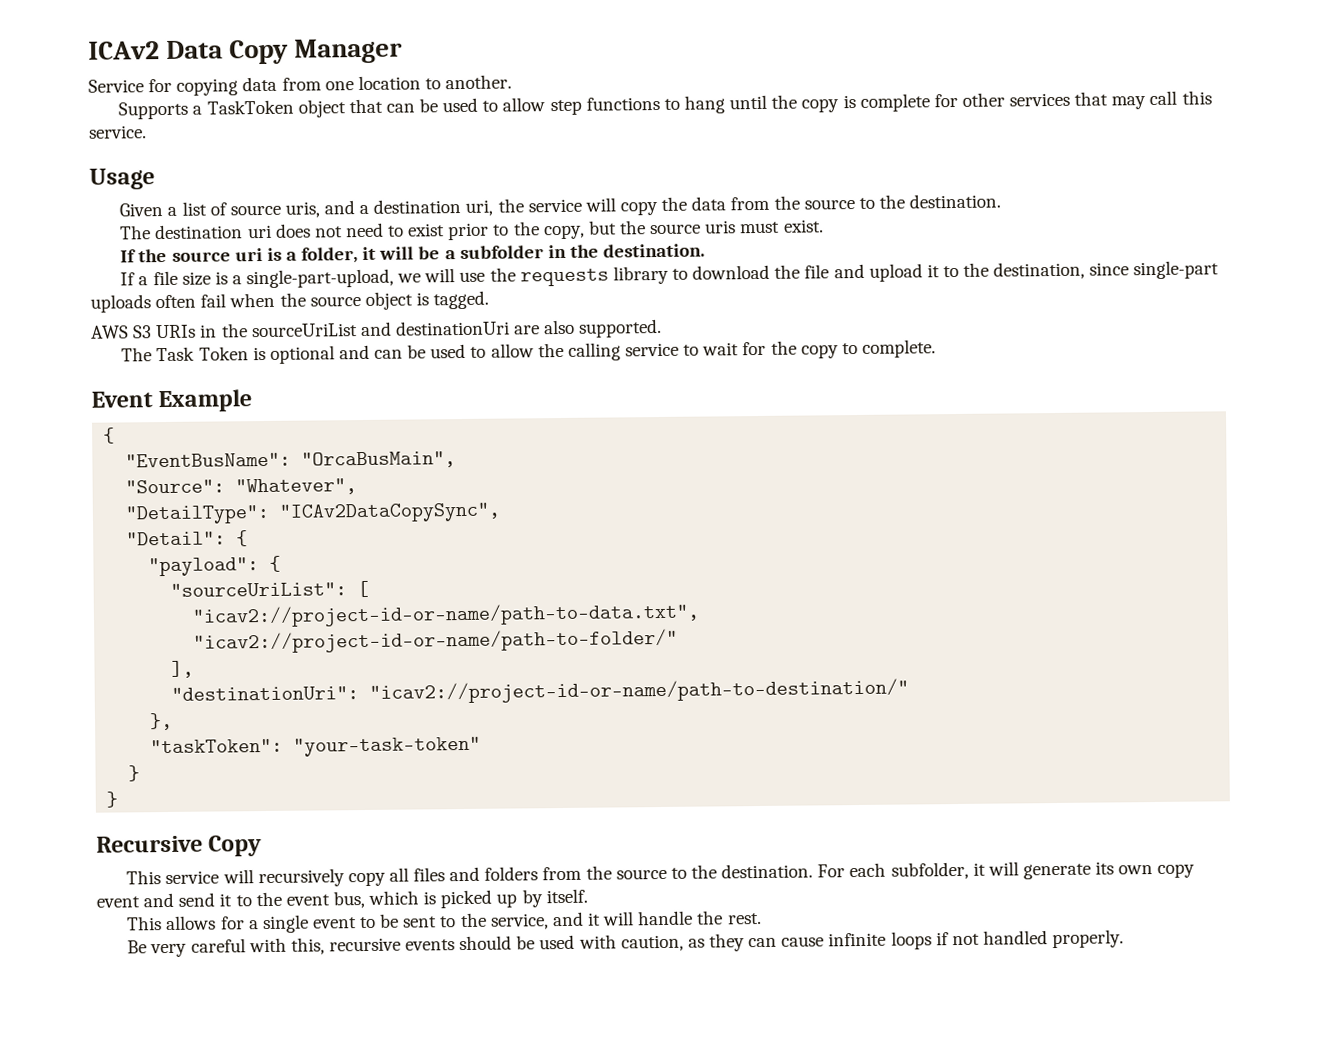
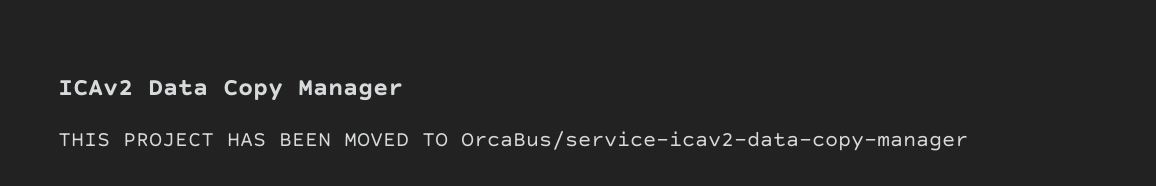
- Service for copying data from one location to another.
- Supports a TaskToken object that can be used to allow step functions to hang until the copy is complete for other services that may call this service.
- Usage
- Given a list of source uris, and a destination uri, the service will copy the data from the source to the destination.
- The destination uri does not need to exist prior to the copy, but the source uris must exist.
- If the source uri is a folder, it will be a subfolder in the destination.
- If a file size is a single-part-upload, we will use the requests library to download the file and upload it to the destination, since single-part uploads often fail when the source object is tagged.
- AWS S3 URIs in the sourceUriList and destinationUri are also supported.
- The Task Token is optional and can be used to allow the calling service to wait for the copy to complete.
- Event Example
- {
- "EventBusName": "OrcaBusMain",
- "Source": "Whatever",
- "DetailType": "ICAv2DataCopySync",
- "Detail": {
- "payload": {
- "sourceUriList": [
- "icav2://project-id-or-name/path-to-data.txt",
- "icav2://project-id-or-name/path-to-folder/"
- ],
- "destinationUri": "icav2://project-id-or-name/path-to-destination/"
- },
- "taskToken": "your-task-token"
- }
- }
- Recursive Copy
- This service will recursively copy all files and folders from the source to the destination. For each subfolder, it will generate its own copy event and send it to the event bus, which is picked up by itself.
- This allows for a single event to be sent to the service, and it will handle the rest.
- Be very careful with this, recursive events should be used with caution, as they can cause infinite loops if not handled properly.
+ THIS PROJECT HAS BEEN MOVED TO OrcaBus/service-icav2-data-copy-manager

